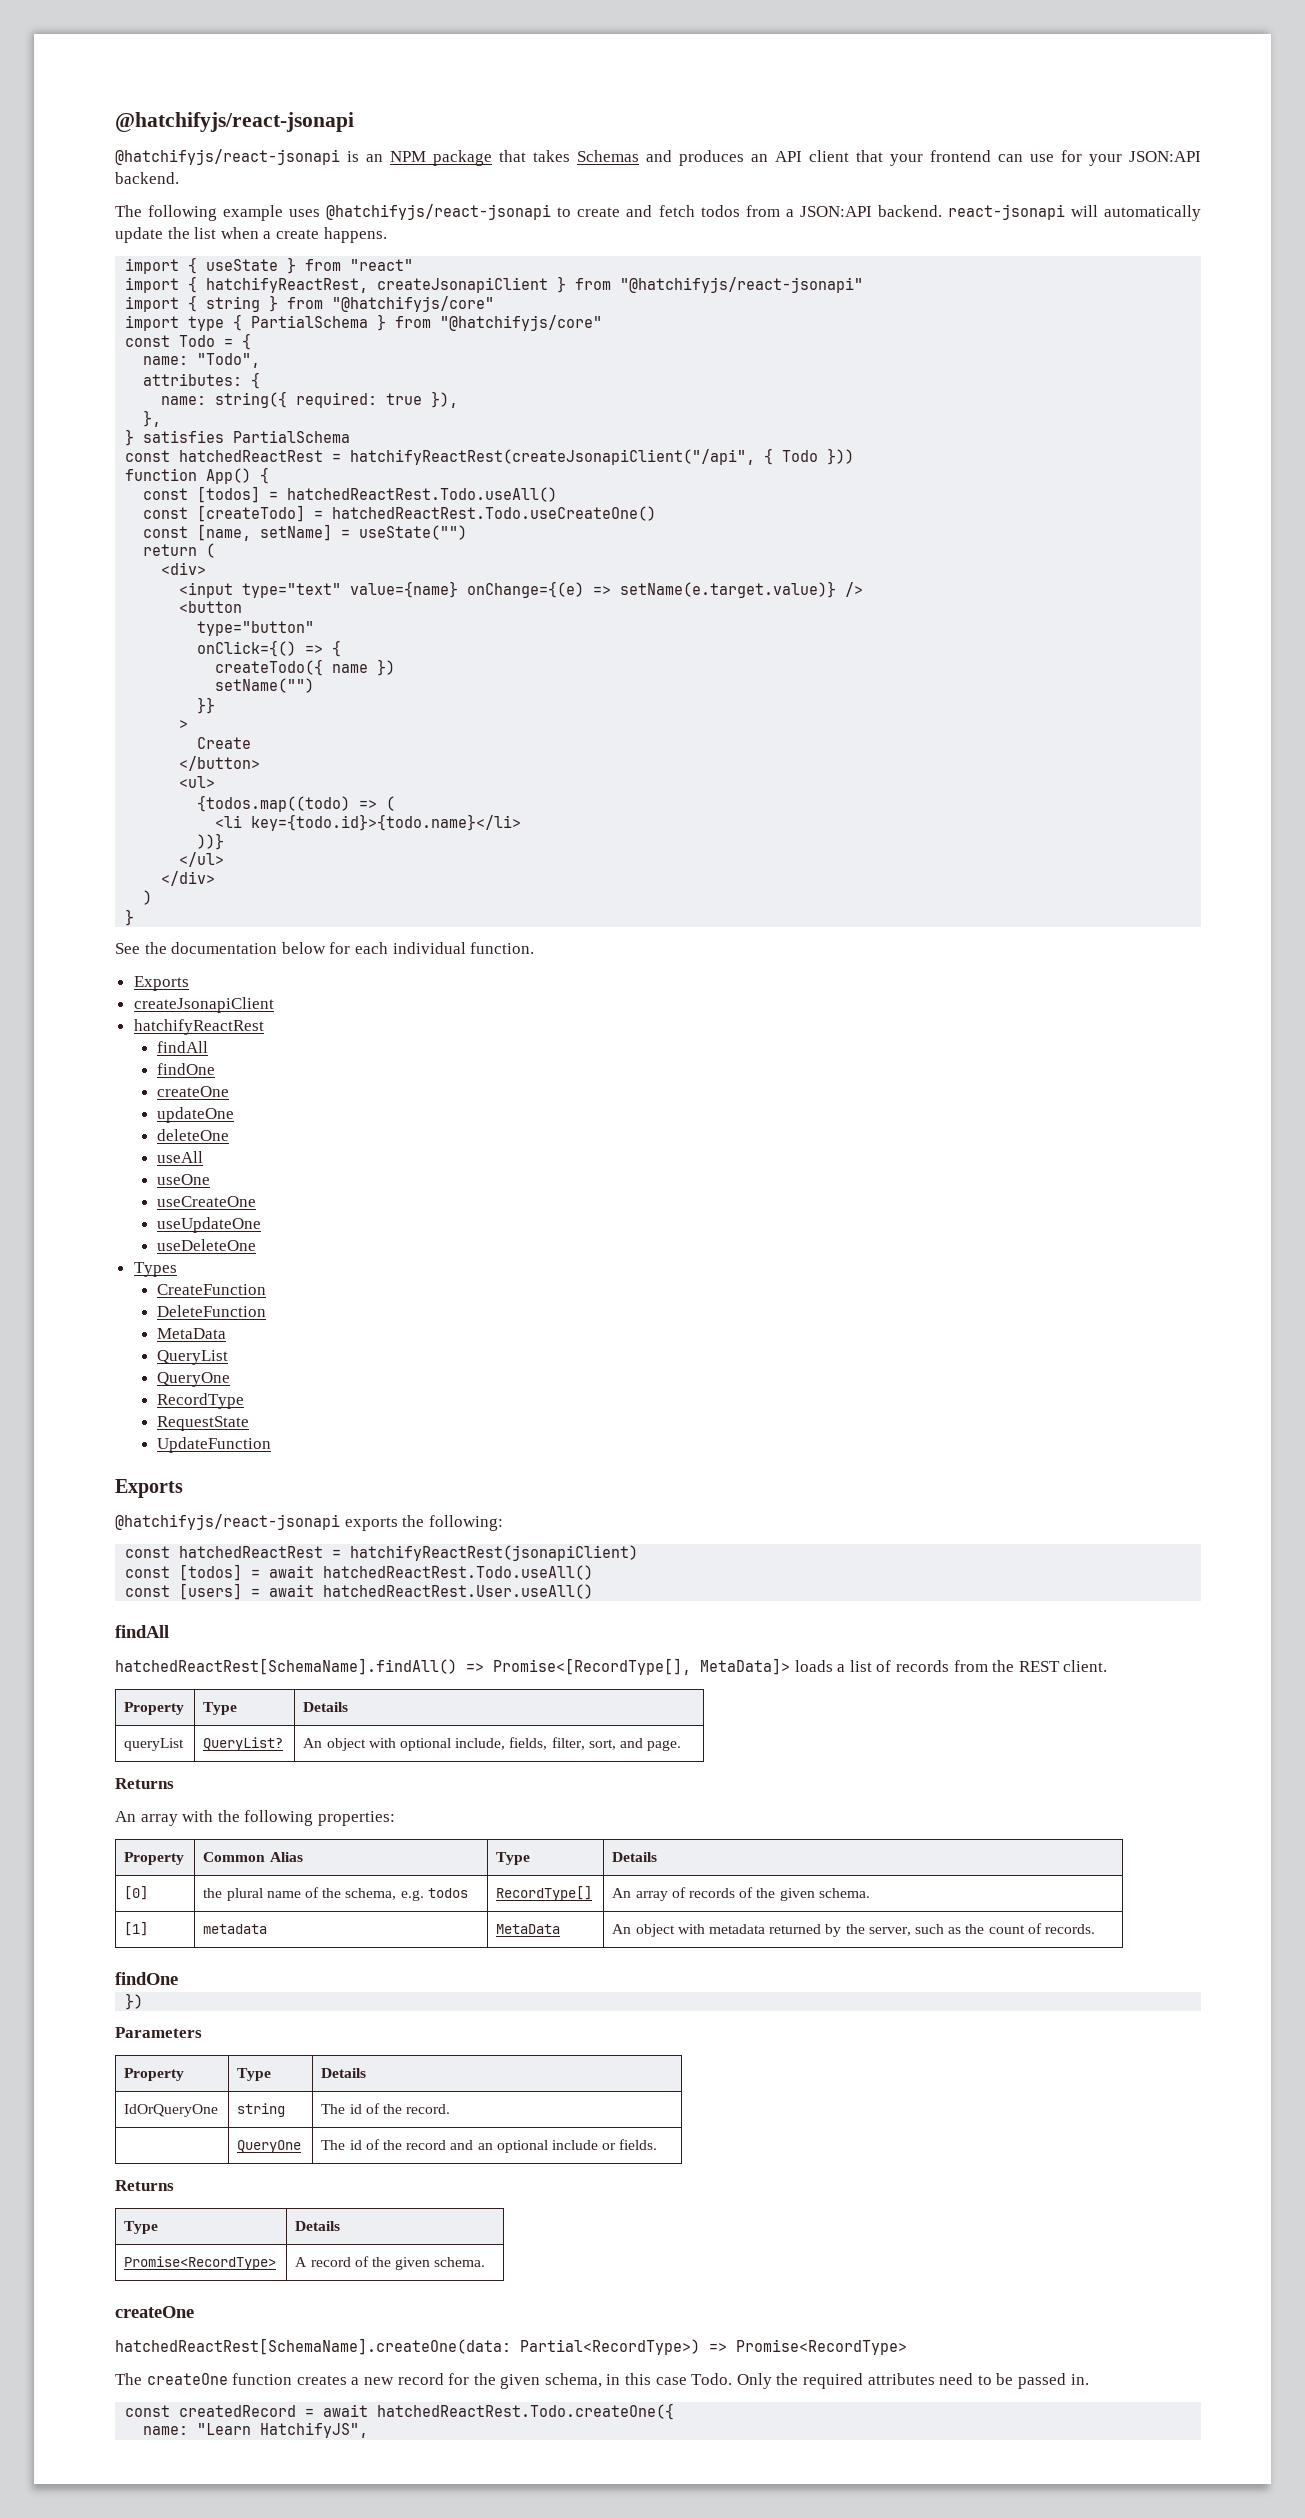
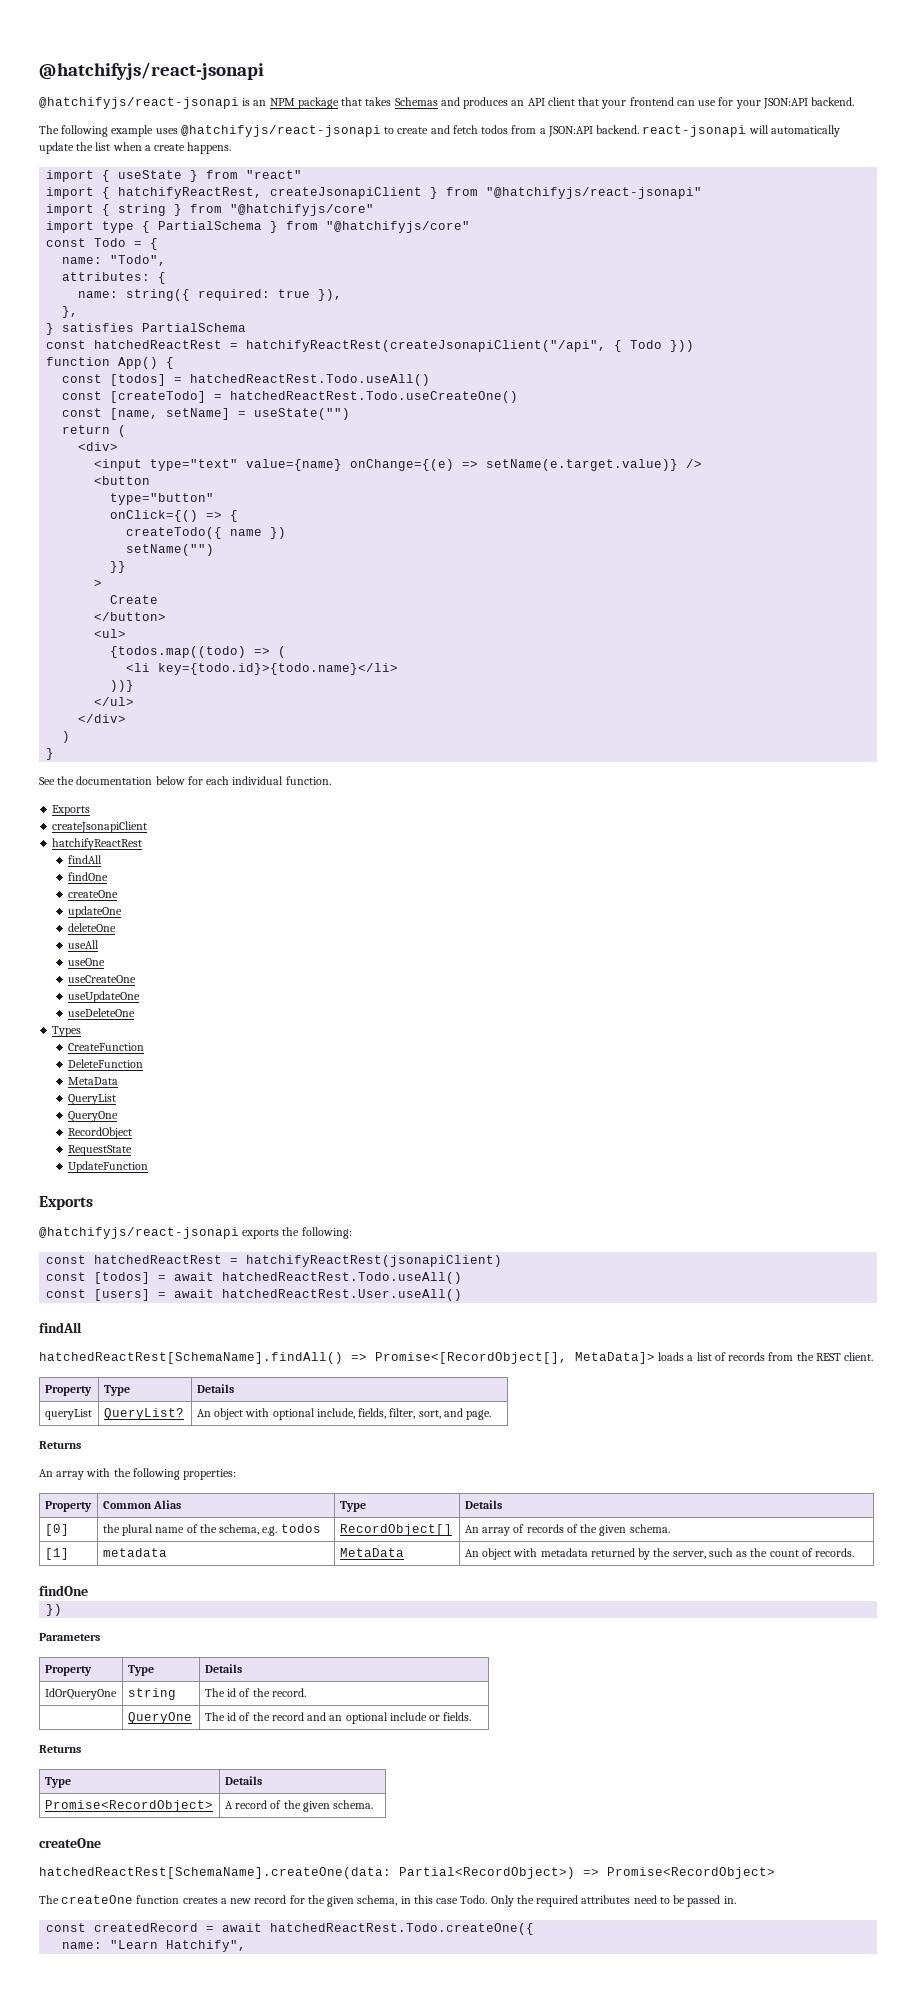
- RecordType
+ RecordObject
- hatchedReactRest[SchemaName].findAll() => Promise<[RecordType[], MetaData]> loads a list of records from the REST client.
+ hatchedReactRest[SchemaName].findAll() => Promise<[RecordObject[], MetaData]> loads a list of records from the REST client.
- [0] | the plural name of the schema, e.g. todos | RecordType[] | An array of records of the given schema.
+ [0] | the plural name of the schema, e.g. todos | RecordObject[] | An array of records of the given schema.
- Promise<RecordType> | A record of the given schema.
+ Promise<RecordObject> | A record of the given schema.
- hatchedReactRest[SchemaName].createOne(data: Partial<RecordType>) => Promise<RecordType>
+ hatchedReactRest[SchemaName].createOne(data: Partial<RecordObject>) => Promise<RecordObject>
- name: "Learn HatchifyJS",
+ name: "Learn Hatchify",

